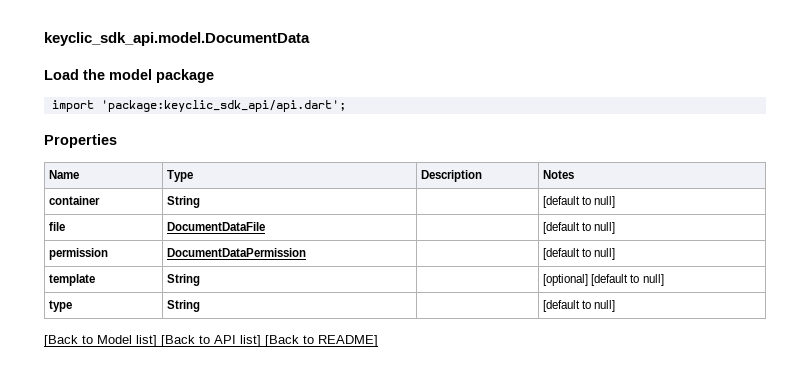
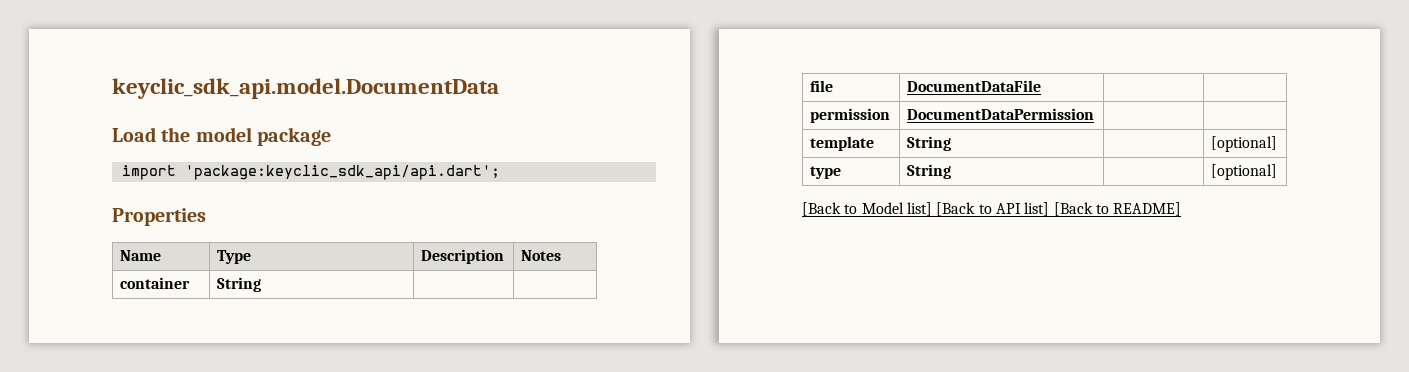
- container | String | | [default to null]
+ container | String | |
- file | DocumentDataFile | | [default to null]
+ file | DocumentDataFile | |
- permission | DocumentDataPermission | | [default to null]
+ permission | DocumentDataPermission | |
- template | String | | [optional] [default to null]
+ template | String | | [optional]
- type | String | | [default to null]
+ type | String | | [optional]

